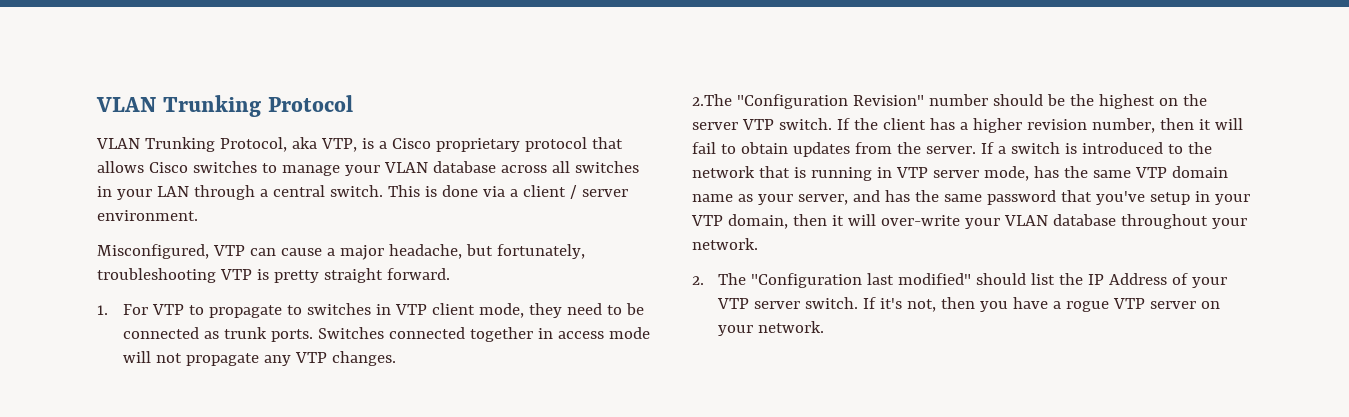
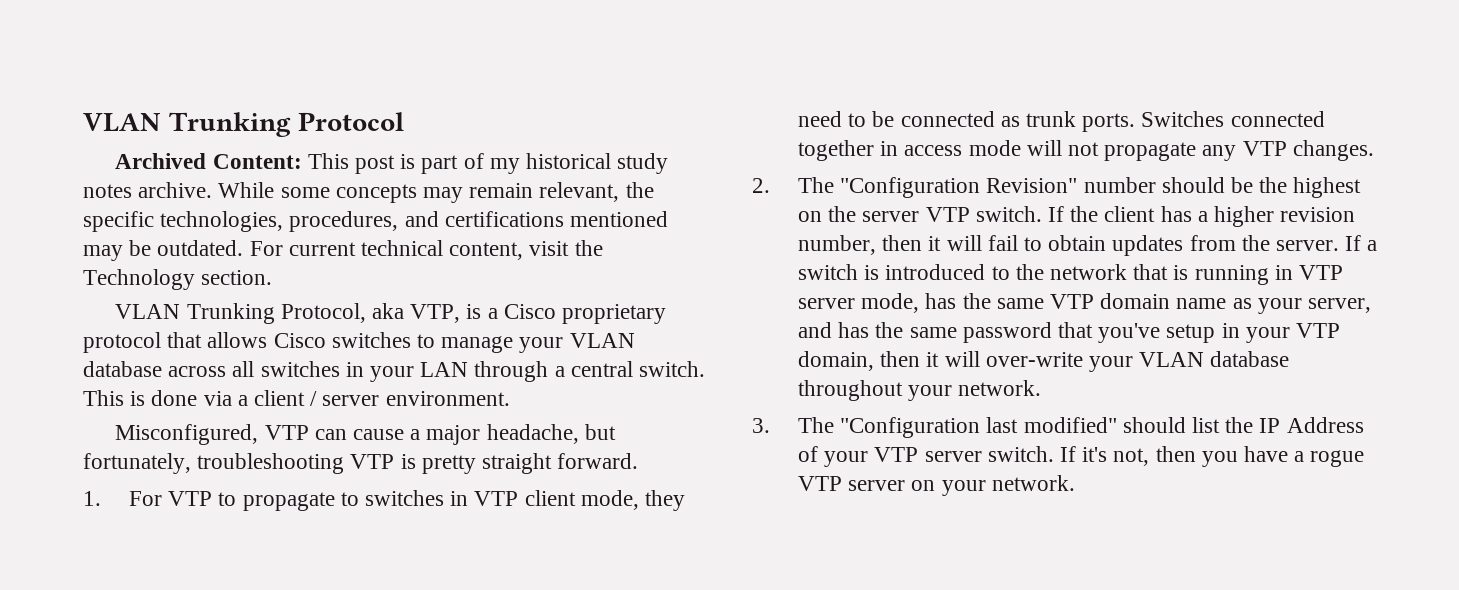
+ Archived Content: This post is part of my historical study notes archive. While some concepts may remain relevant, the specific technologies, procedures, and certifications mentioned may be outdated. For current technical content, visit the Technology section.
- 2.The "Configuration Revision" number should be the highest on the server VTP switch.
+ 2. The "Configuration Revision" number should be the highest on the server VTP switch.
- 2. The "Configuration last modified" should list the IP Address of your VTP server switch.
+ 3. The "Configuration last modified" should list the IP Address of your VTP server switch.

